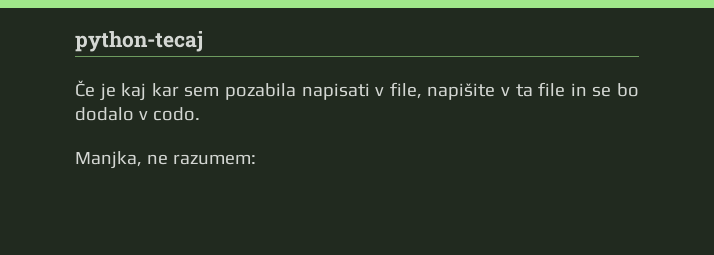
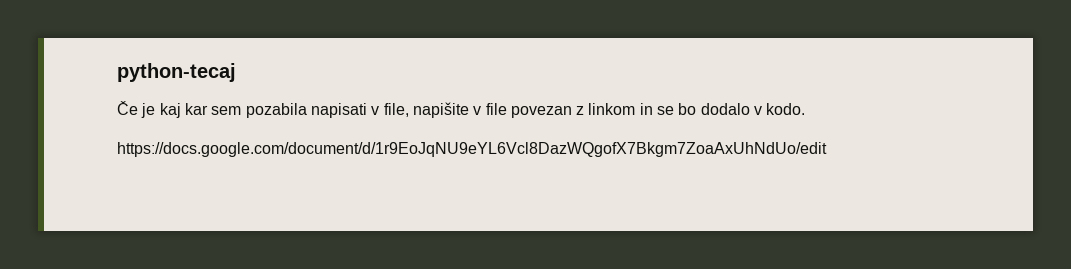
- Če je kaj kar sem pozabila napisati v file, napišite v ta file in se bo dodalo v codo.
- Manjka, ne razumem:
+ Če je kaj kar sem pozabila napisati v file, napišite v file povezan z linkom in se bo dodalo v kodo.
+ https://docs.google.com/document/d/1r9EoJqNU9eYL6Vcl8DazWQgofX7Bkgm7ZoaAxUhNdUo/edit

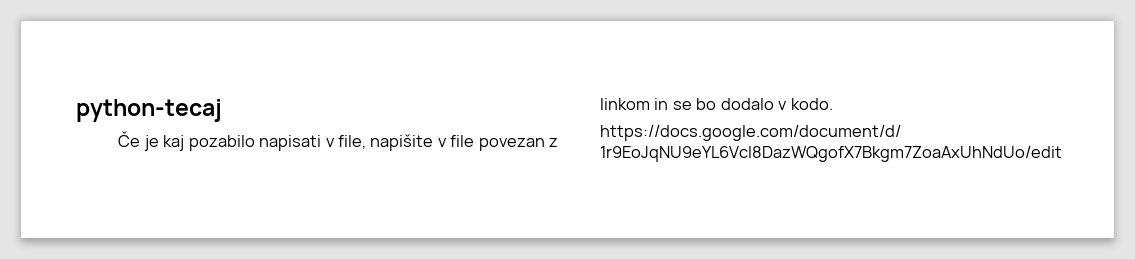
- Če je kaj kar sem pozabila napisati v file, napišite v file povezan z linkom in se bo dodalo v kodo.
+ Če je kaj pozabilo napisati v file, napišite v file povezan z linkom in se bo dodalo v kodo.

